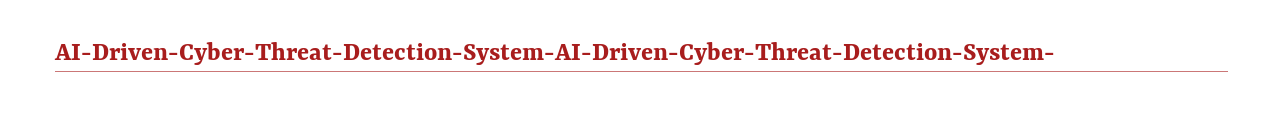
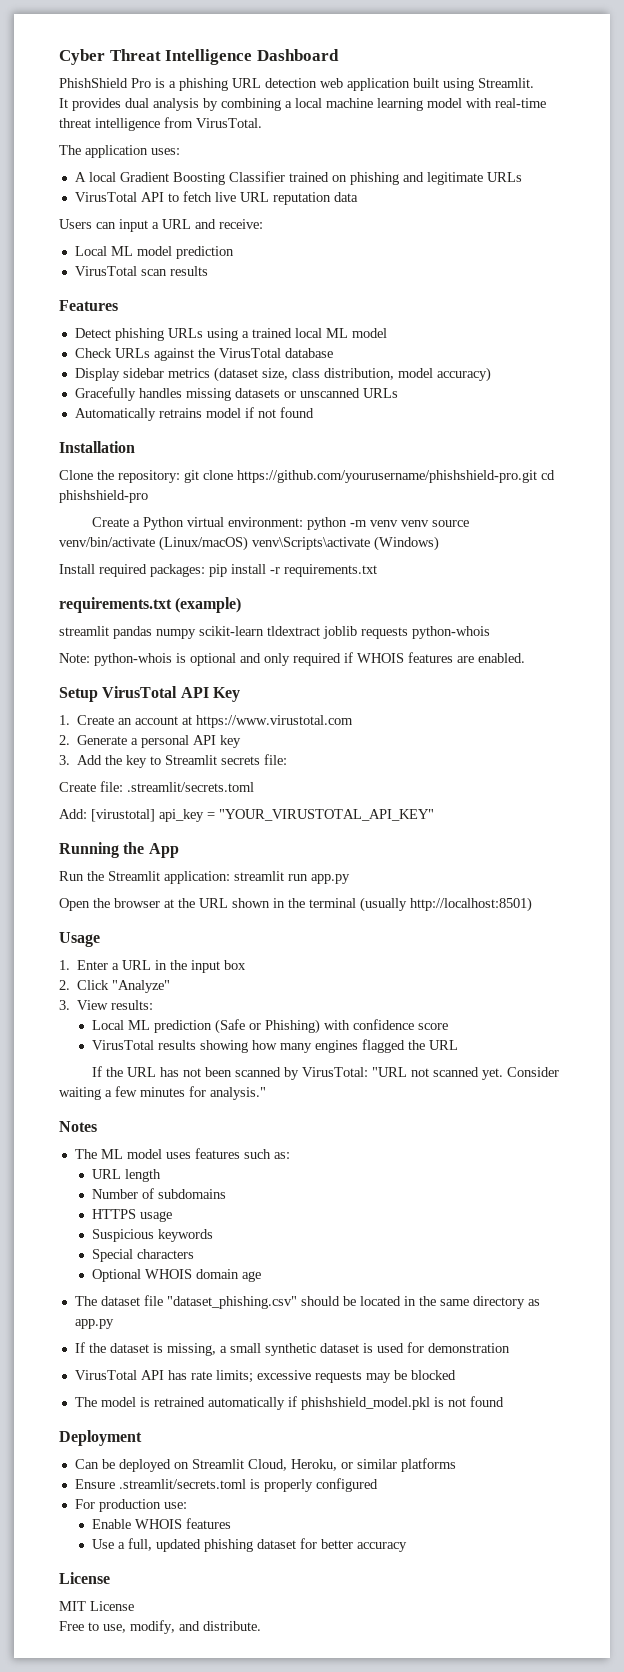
- AI-Driven-Cyber-Threat-Detection-System-AI-Driven-Cyber-Threat-Detection-System-
+ Cyber Threat Intelligence Dashboard
+ PhishShield Pro is a phishing URL detection web application built using Streamlit.
+ It provides dual analysis by combining a local machine learning model with real-time threat intelligence from VirusTotal.
+ The application uses:
+ A local Gradient Boosting Classifier trained on phishing and legitimate URLs
+ VirusTotal API to fetch live URL reputation data
+ Users can input a URL and receive:
+ Local ML model prediction
+ VirusTotal scan results
+ Features
+ Detect phishing URLs using a trained local ML model
+ Check URLs against the VirusTotal database
+ Display sidebar metrics (dataset size, class distribution, model accuracy)
+ Gracefully handles missing datasets or unscanned URLs
+ Automatically retrains model if not found
+ Installation
+ Clone the repository: git clone https://github.com/yourusername/phishshield-pro.git cd phishshield-pro
+ Create a Python virtual environment: python -m venv venv source venv/bin/activate (Linux/macOS) venv\Scripts\activate (Windows)
+ Install required packages: pip install -r requirements.txt
+ requirements.txt (example)
+ streamlit pandas numpy scikit-learn tldextract joblib requests python-whois
+ Note: python-whois is optional and only required if WHOIS features are enabled.
+ Setup VirusTotal API Key
+ 1. Create an account at https://www.virustotal.com
+ 2. Generate a personal API key
+ 3. Add the key to Streamlit secrets file:
+ Create file: .streamlit/secrets.toml
+ Add: [virustotal] api_key = "YOUR_VIRUSTOTAL_API_KEY"
+ Running the App
+ Run the Streamlit application: streamlit run app.py
+ Open the browser at the URL shown in the terminal (usually http://localhost:8501)
+ Usage
+ 1. Enter a URL in the input box
+ 2. Click "Analyze"
+ 3. View results:
+ Local ML prediction (Safe or Phishing) with confidence score
+ VirusTotal results showing how many engines flagged the URL
+ If the URL has not been scanned by VirusTotal: "URL not scanned yet. Consider waiting a few minutes for analysis."
+ Notes
+ The ML model uses features such as:
+ URL length
+ Number of subdomains
+ HTTPS usage
+ Suspicious keywords
+ Special characters
+ Optional WHOIS domain age
+ The dataset file "dataset_phishing.csv" should be located in the same directory as app.py
+ If the dataset is missing, a small synthetic dataset is used for demonstration
+ VirusTotal API has rate limits; excessive requests may be blocked
+ The model is retrained automatically if phishshield_model.pkl is not found
+ Deployment
+ Can be deployed on Streamlit Cloud, Heroku, or similar platforms
+ Ensure .streamlit/secrets.toml is properly configured
+ For production use:
+ Enable WHOIS features
+ Use a full, updated phishing dataset for better accuracy
+ License
+ MIT License
+ Free to use, modify, and distribute.

